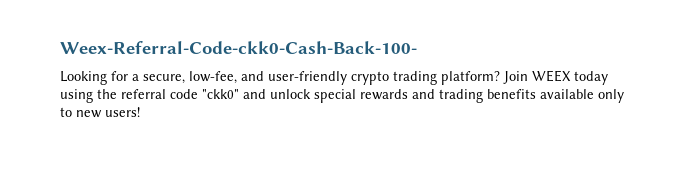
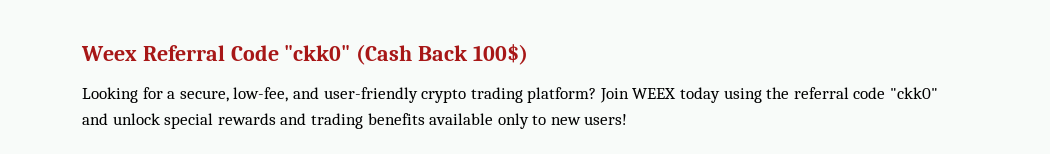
- Weex-Referral-Code-ckk0-Cash-Back-100-
+ Weex Referral Code "ckk0" (Cash Back 100$)

